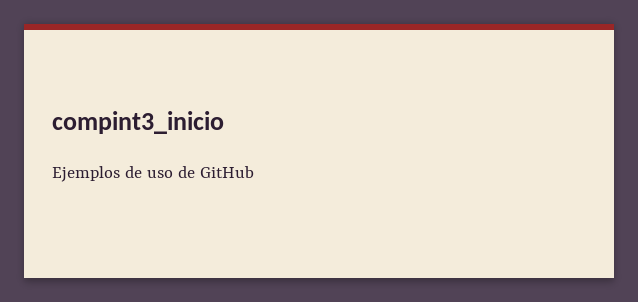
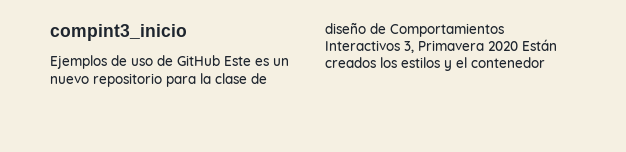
- Ejemplos de uso de GitHub
+ Ejemplos de uso de GitHub Este es un nuevo repositorio para la clase de diseño de Comportamientos Interactivos 3, Primavera 2020 Están creados los estilos y el contenedor

